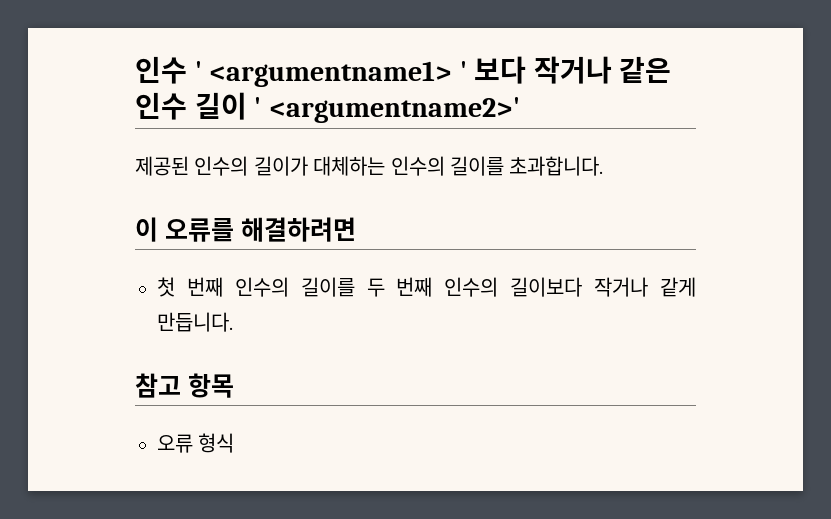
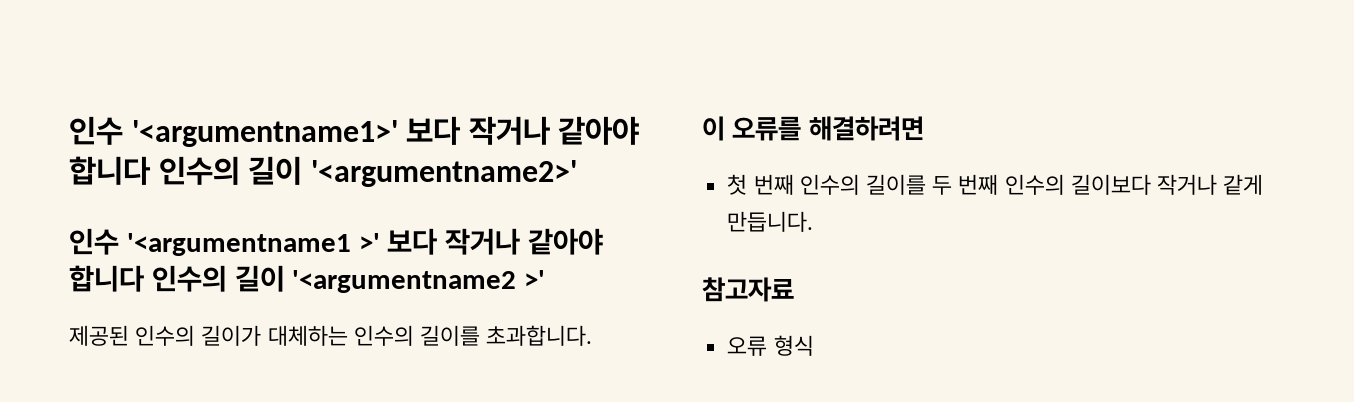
- 인수 ' <argumentname1> ' 보다 작거나 같은 인수 길이 ' <argumentname2>'
+ 인수 '<argumentname1>' 보다 작거나 같아야 합니다 인수의 길이 '<argumentname2>'
+ 인수 '<argumentname1 >' 보다 작거나 같아야 합니다 인수의 길이 '<argumentname2 >'
- 참고 항목
+ 참고자료

